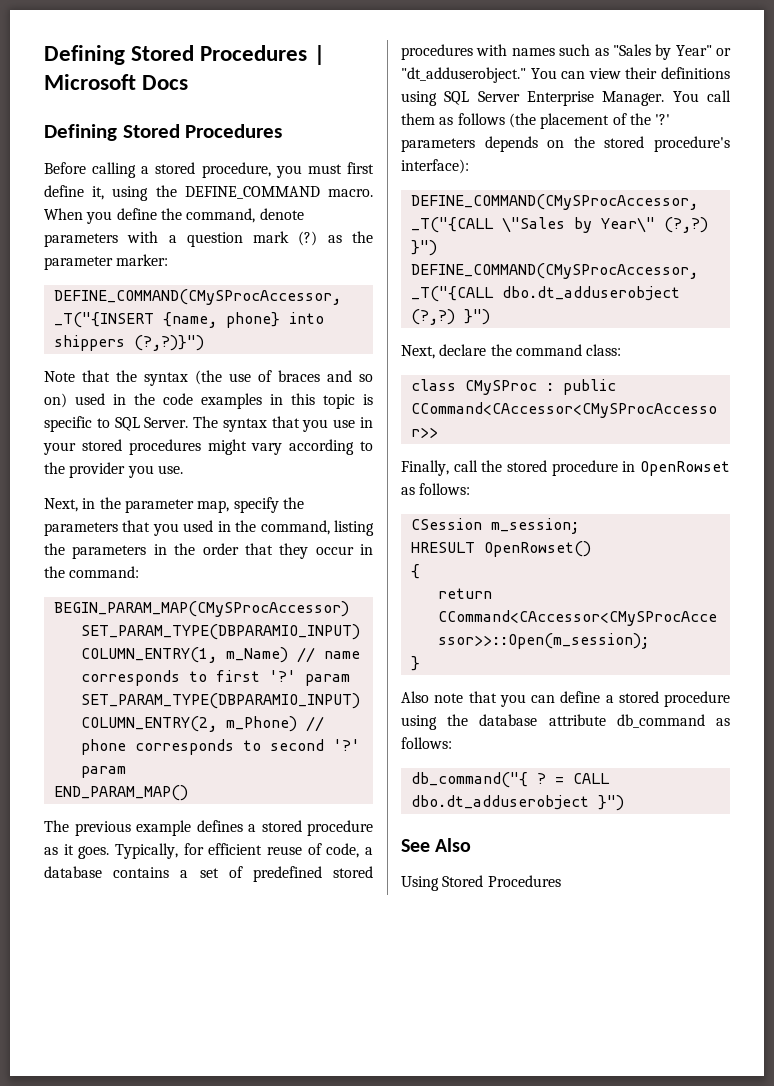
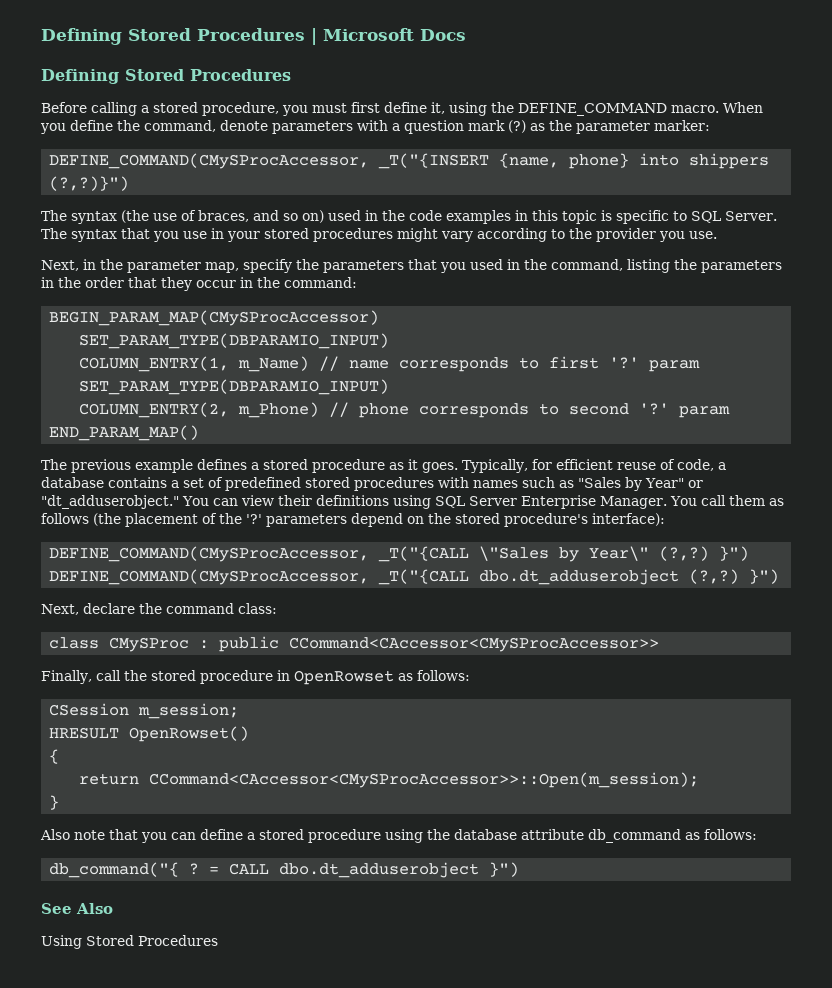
- Note that the syntax (the use of braces and so on) used in the code examples in this topic is specific to SQL Server.
+ The syntax (the use of braces, and so on) used in the code examples in this topic is specific to SQL Server.
- You call them as follows (the placement of the '?' parameters depends on the stored procedure's interface):
+ You call them as follows (the placement of the '?' parameters depend on the stored procedure's interface):

